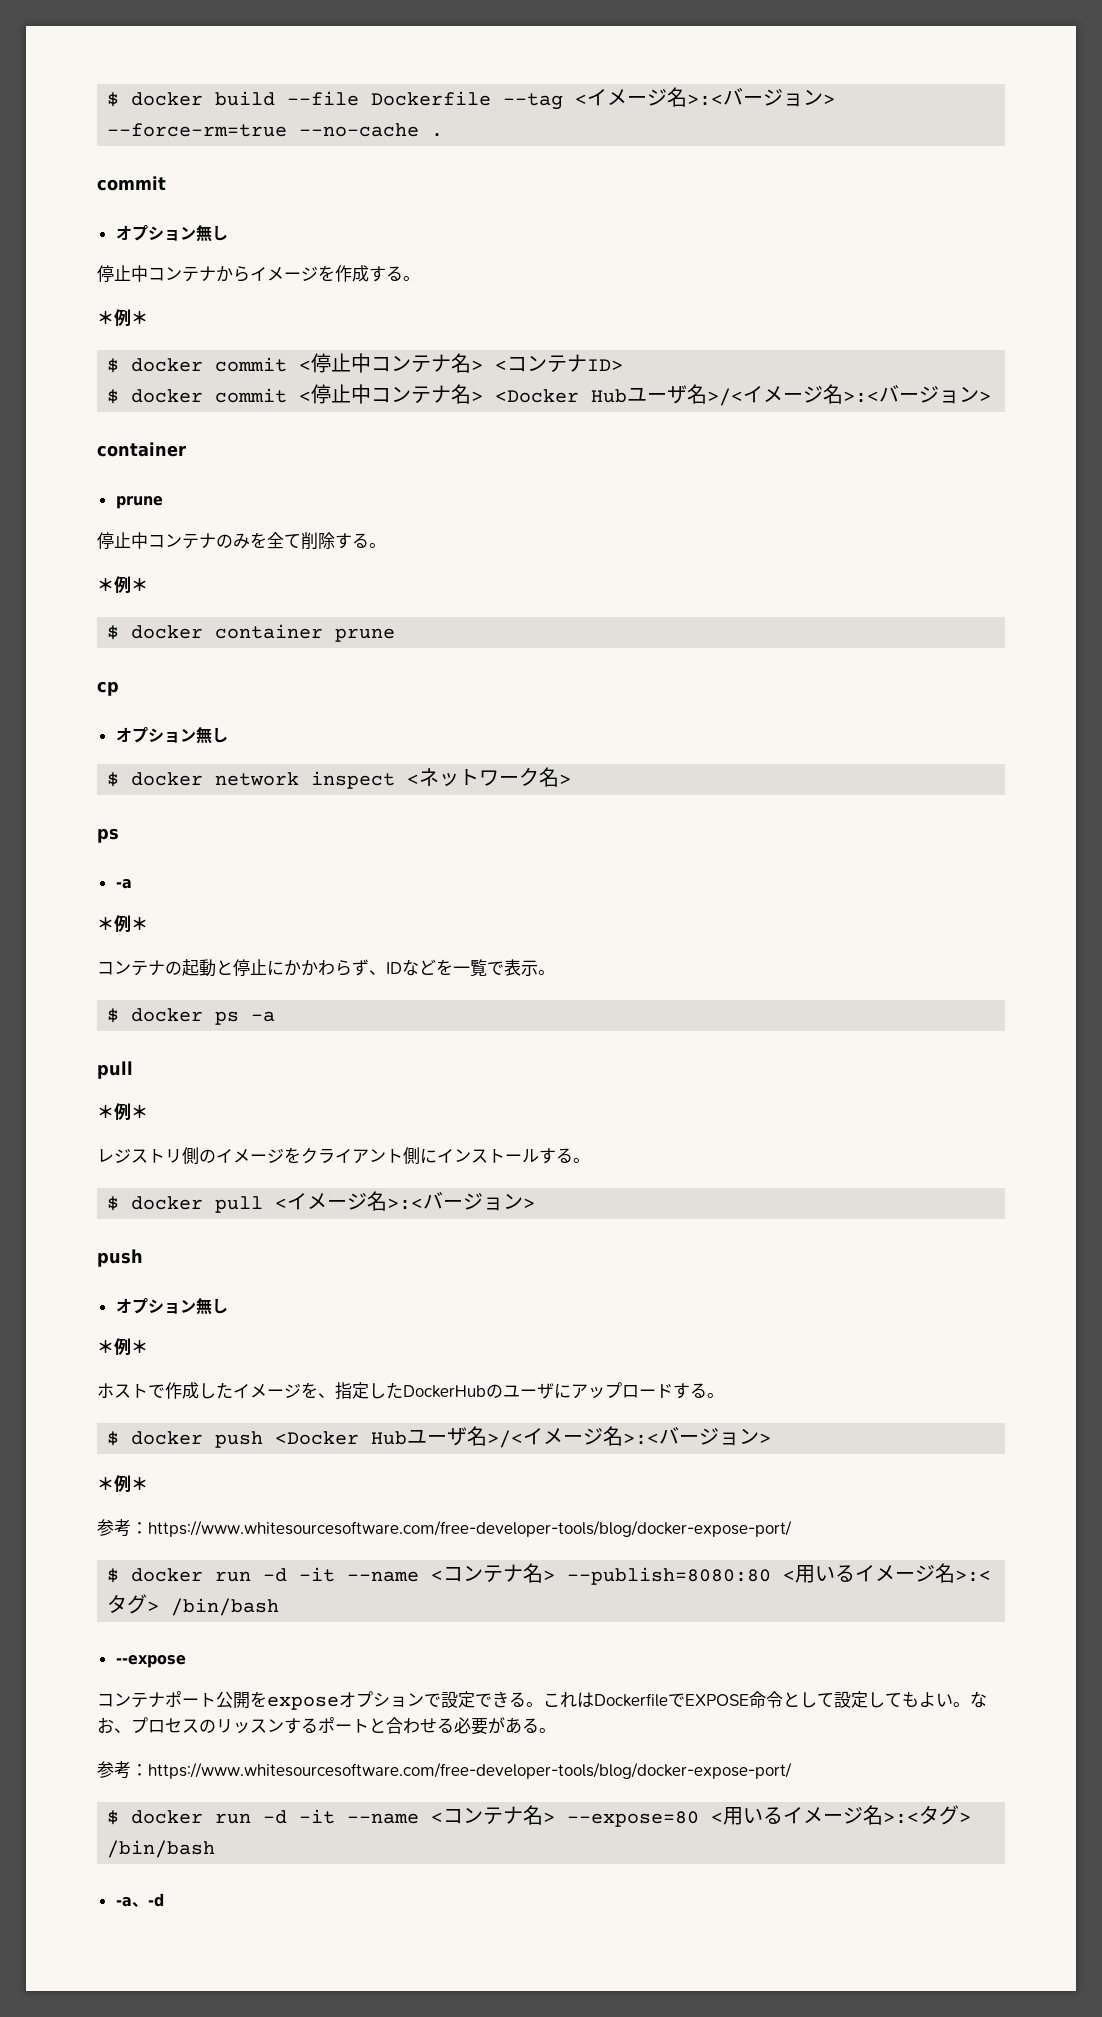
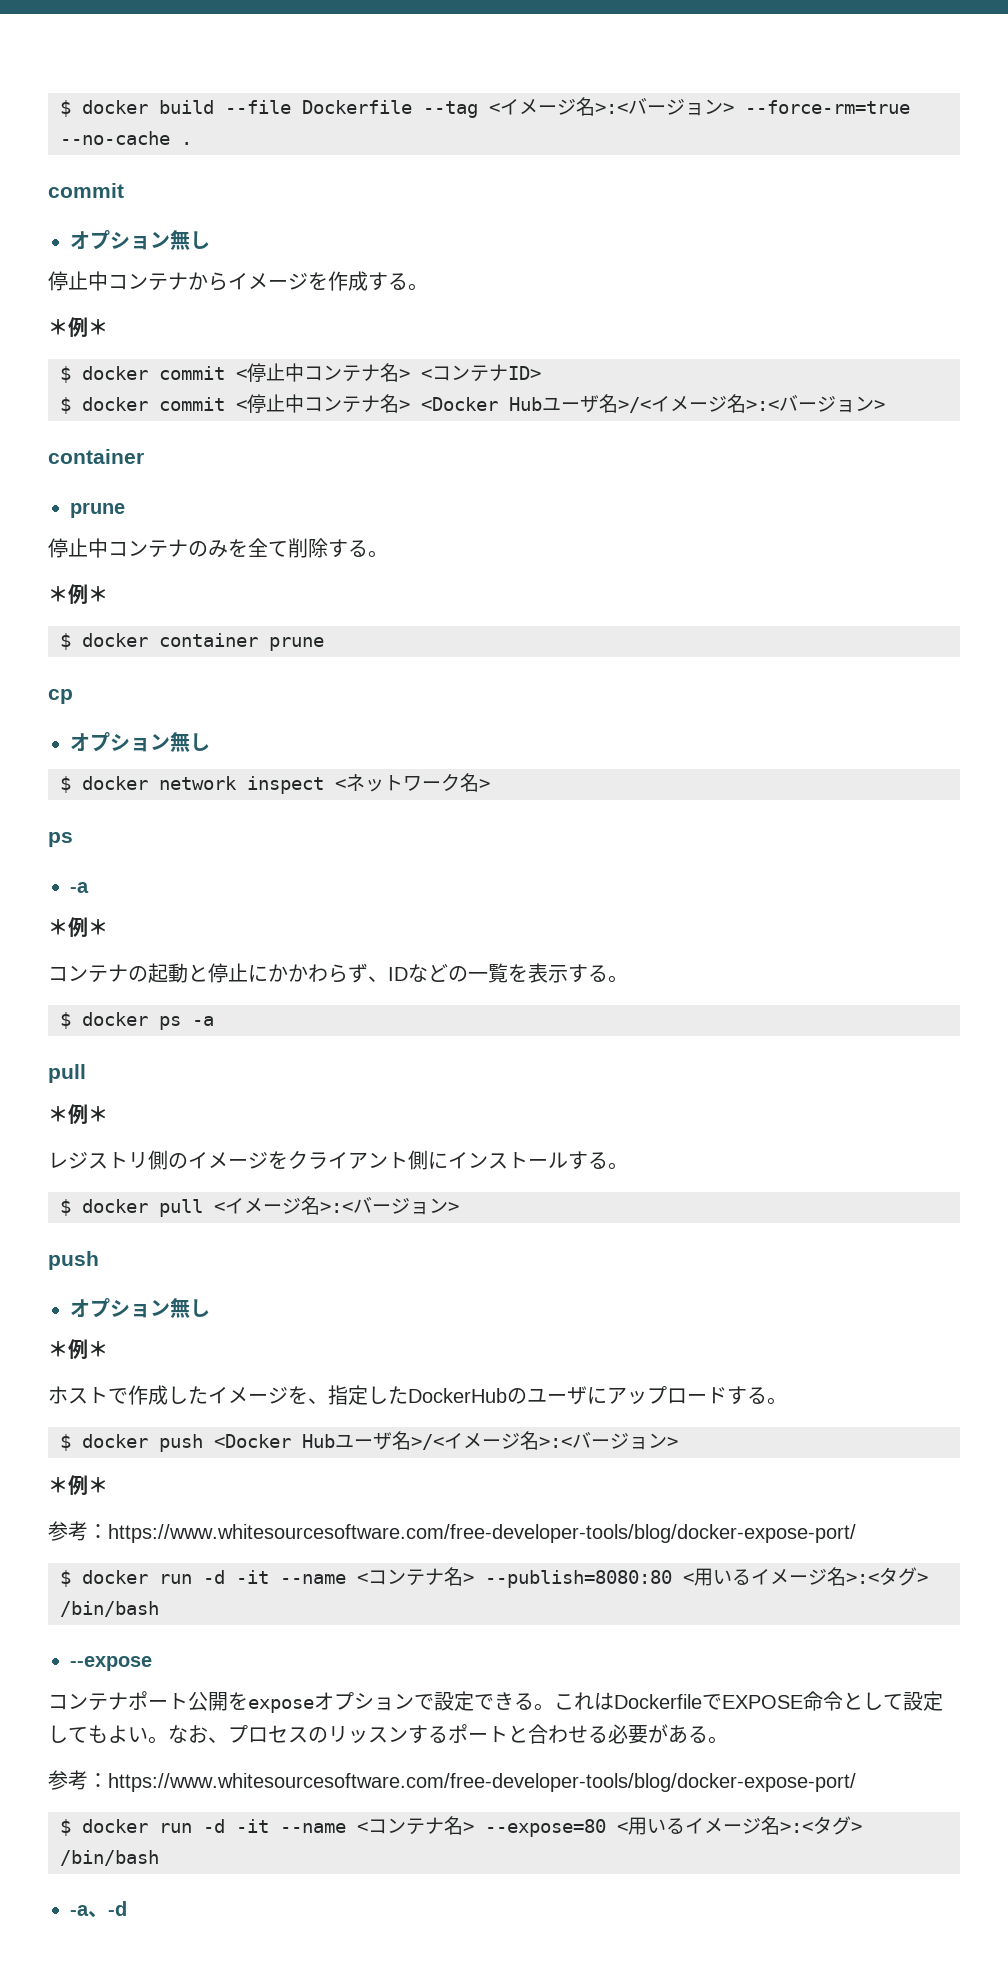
- コンテナの起動と停止にかかわらず、IDなどを一覧で表示。
+ コンテナの起動と停止にかかわらず、IDなどの一覧を表示する。

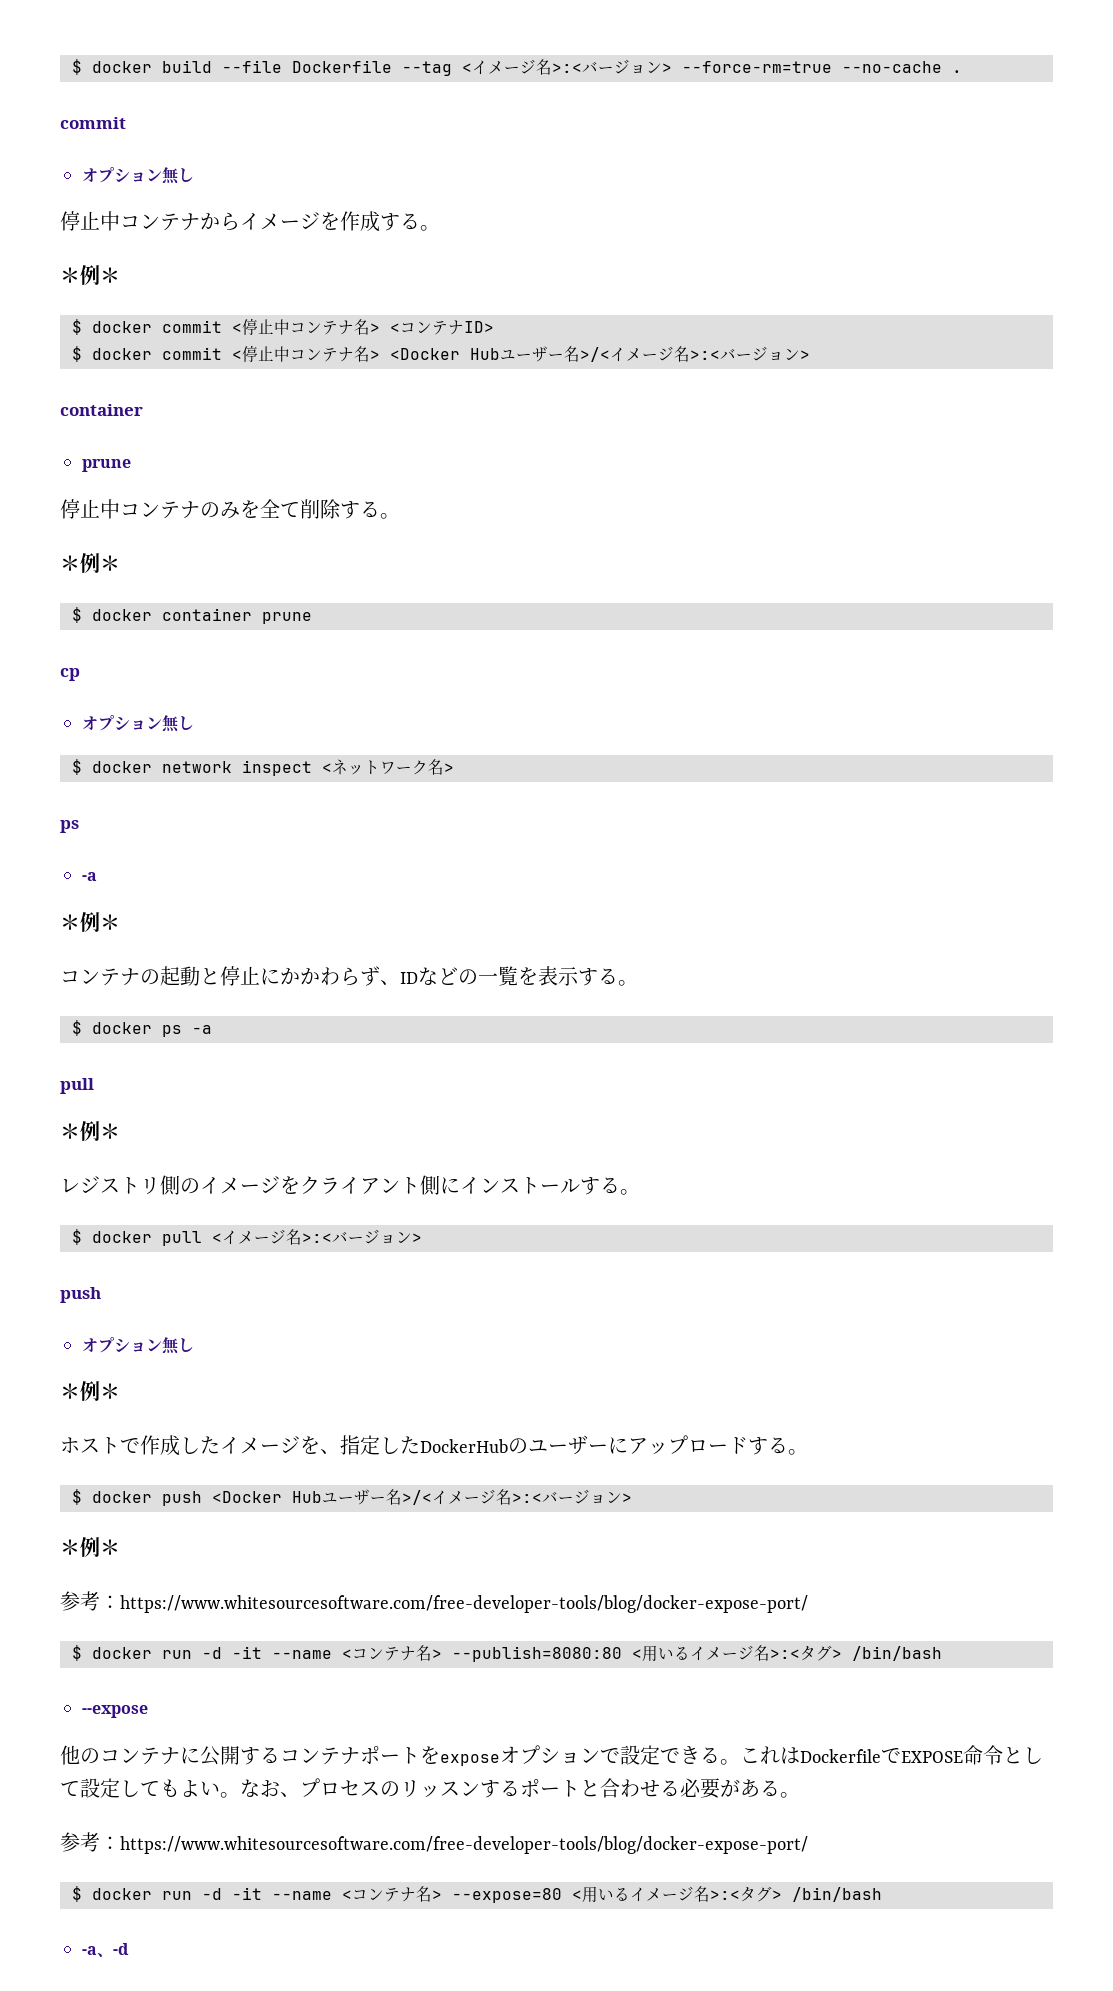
- $ docker commit <停止中コンテナ名> <Docker Hubユーザ名>/<イメージ名>:<バージョン>
+ $ docker commit <停止中コンテナ名> <Docker Hubユーザー名>/<イメージ名>:<バージョン>
- ホストで作成したイメージを、指定したDockerHubのユーザにアップロードする。
+ ホストで作成したイメージを、指定したDockerHubのユーザーにアップロードする。
- $ docker push <Docker Hubユーザ名>/<イメージ名>:<バージョン>
+ $ docker push <Docker Hubユーザー名>/<イメージ名>:<バージョン>
- コンテナポート公開をexposeオプションで設定できる。
+ 他のコンテナに公開するコンテナポートをexposeオプションで設定できる。

